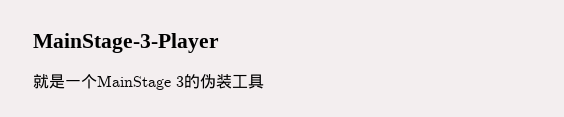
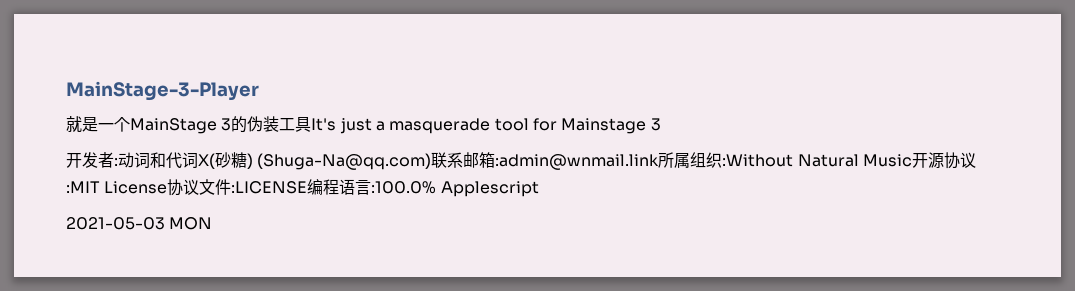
- 就是一个MainStage 3的伪装工具
+ 就是一个MainStage 3的伪装工具It's just a masquerade tool for Mainstage 3
+ 开发者:动词和代词X(砂糖) (Shuga-Na@qq.com)联系邮箱:admin@wnmail.link所属组织:Without Natural Music开源协议:MIT License协议文件:LICENSE编程语言:100.0% Applescript
+ 2021-05-03 MON

